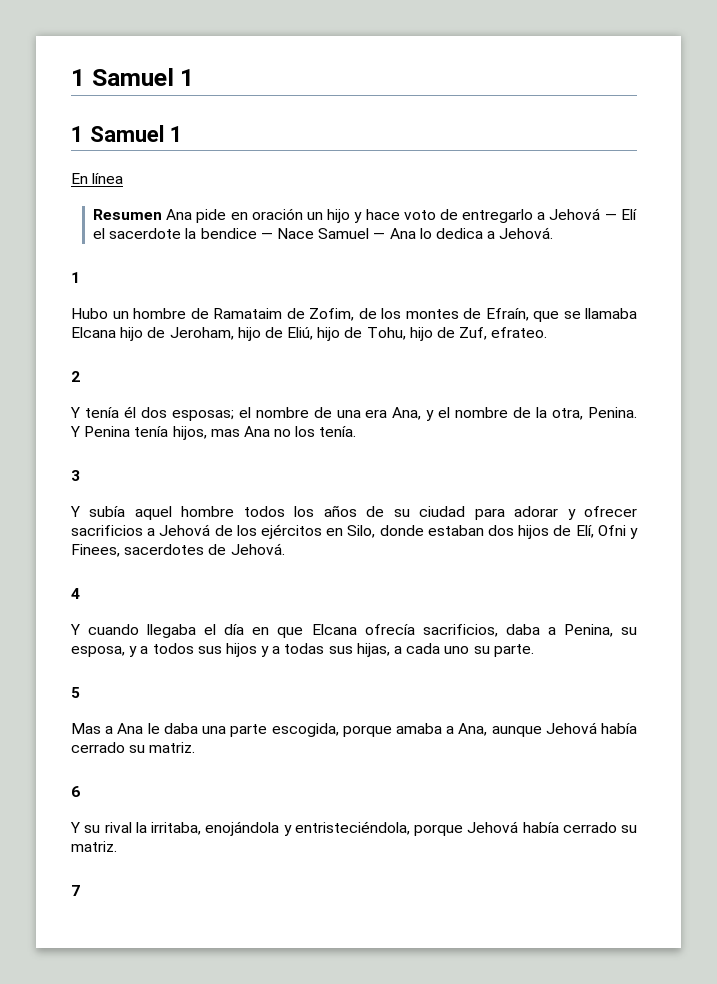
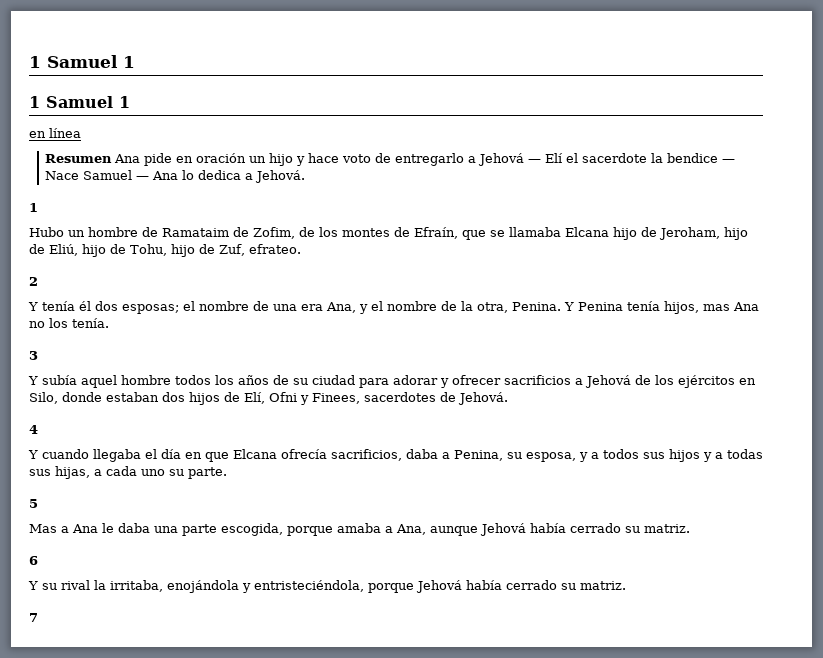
- En línea
+ en línea

